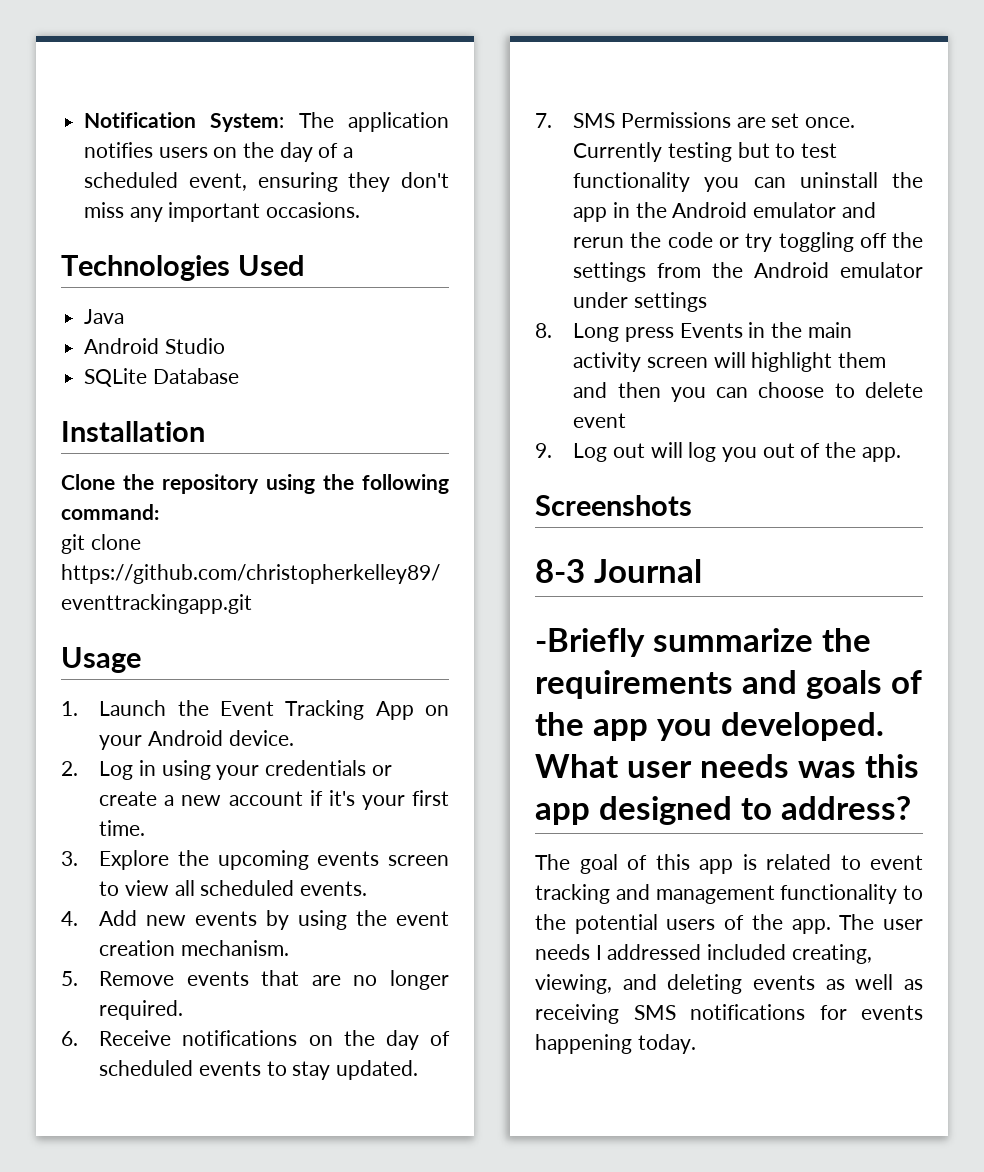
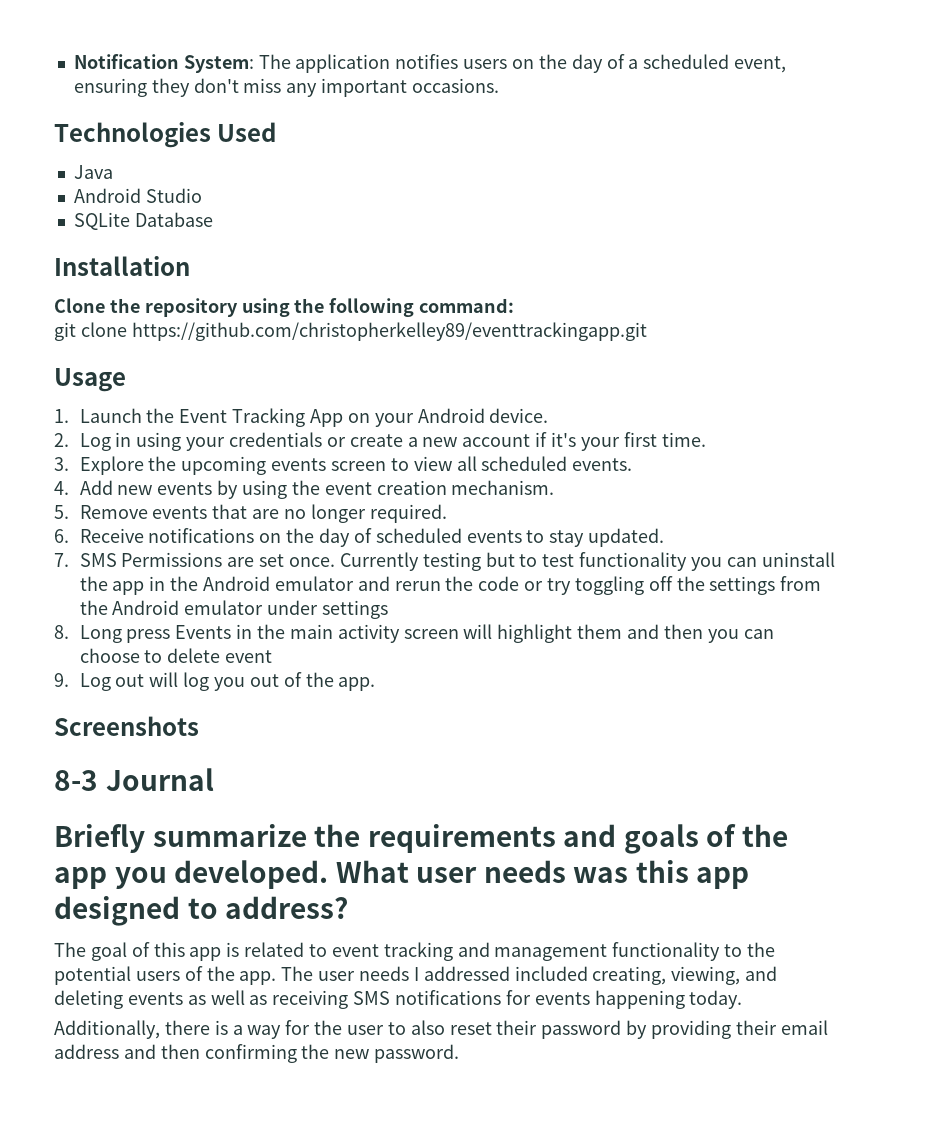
- -Briefly summarize the requirements and goals of the app you developed.
+ Briefly summarize the requirements and goals of the app you developed.
+ Additionally, there is a way for the user to also reset their password by providing their email address and then confirming the new password.

